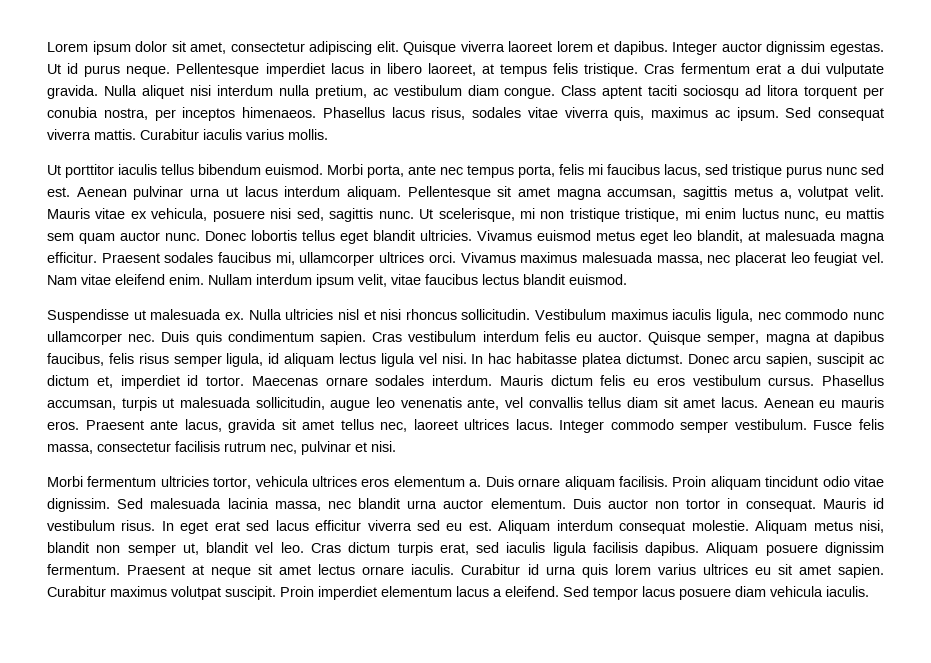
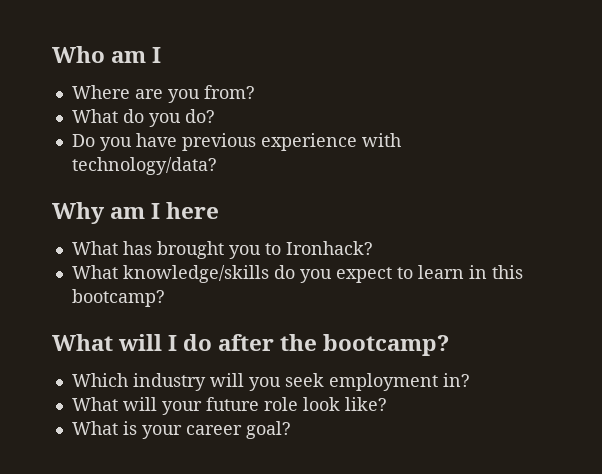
- Lorem ipsum dolor sit amet, consectetur adipiscing elit. Quisque viverra laoreet lorem et dapibus. Integer auctor dignissim egestas. Ut id purus neque. Pellentesque imperdiet lacus in libero laoreet, at tempus felis tristique. Cras fermentum erat a dui vulputate gravida. Nulla aliquet nisi interdum nulla pretium, ac vestibulum diam congue. Class aptent taciti sociosqu ad litora torquent per conubia nostra, per inceptos himenaeos. Phasellus lacus risus, sodales vitae viverra quis, maximus ac ipsum. Sed consequat viverra mattis. Curabitur iaculis varius mollis.
- Ut porttitor iaculis tellus bibendum euismod. Morbi porta, ante nec tempus porta, felis mi faucibus lacus, sed tristique purus nunc sed est. Aenean pulvinar urna ut lacus interdum aliquam. Pellentesque sit amet magna accumsan, sagittis metus a, volutpat velit. Mauris vitae ex vehicula, posuere nisi sed, sagittis nunc. Ut scelerisque, mi non tristique tristique, mi enim luctus nunc, eu mattis sem quam auctor nunc. Donec lobortis tellus eget blandit ultricies. Vivamus euismod metus eget leo blandit, at malesuada magna efficitur. Praesent sodales faucibus mi, ullamcorper ultrices orci. Vivamus maximus malesuada massa, nec placerat leo feugiat vel. Nam vitae eleifend enim. Nullam interdum ipsum velit, vitae faucibus lectus blandit euismod.
- Suspendisse ut malesuada ex. Nulla ultricies nisl et nisi rhoncus sollicitudin. Vestibulum maximus iaculis ligula, nec commodo nunc ullamcorper nec. Duis quis condimentum sapien. Cras vestibulum interdum felis eu auctor. Quisque semper, magna at dapibus faucibus, felis risus semper ligula, id aliquam lectus ligula vel nisi. In hac habitasse platea dictumst. Donec arcu sapien, suscipit ac dictum et, imperdiet id tortor. Maecenas ornare sodales interdum. Mauris dictum felis eu eros vestibulum cursus. Phasellus accumsan, turpis ut malesuada sollicitudin, augue leo venenatis ante, vel convallis tellus diam sit amet lacus. Aenean eu mauris eros. Praesent ante lacus, gravida sit amet tellus nec, laoreet ultrices lacus. Integer commodo semper vestibulum. Fusce felis massa, consectetur facilisis rutrum nec, pulvinar et nisi.
- Morbi fermentum ultricies tortor, vehicula ultrices eros elementum a. Duis ornare aliquam facilisis. Proin aliquam tincidunt odio vitae dignissim. Sed malesuada lacinia massa, nec blandit urna auctor elementum. Duis auctor non tortor in consequat. Mauris id vestibulum risus. In eget erat sed lacus efficitur viverra sed eu est. Aliquam interdum consequat molestie. Aliquam metus nisi, blandit non semper ut, blandit vel leo. Cras dictum turpis erat, sed iaculis ligula facilisis dapibus. Aliquam posuere dignissim fermentum. Praesent at neque sit amet lectus ornare iaculis. Curabitur id urna quis lorem varius ultrices eu sit amet sapien. Curabitur maximus volutpat suscipit. Proin imperdiet elementum lacus a eleifend. Sed tempor lacus posuere diam vehicula iaculis.
+ Who am I
+ Where are you from?
+ What do you do?
+ Do you have previous experience with technology/data?
+ Why am I here
+ What has brought you to Ironhack?
+ What knowledge/skills do you expect to learn in this bootcamp?
+ What will I do after the bootcamp?
+ Which industry will you seek employment in?
+ What will your future role look like?
+ What is your career goal?

